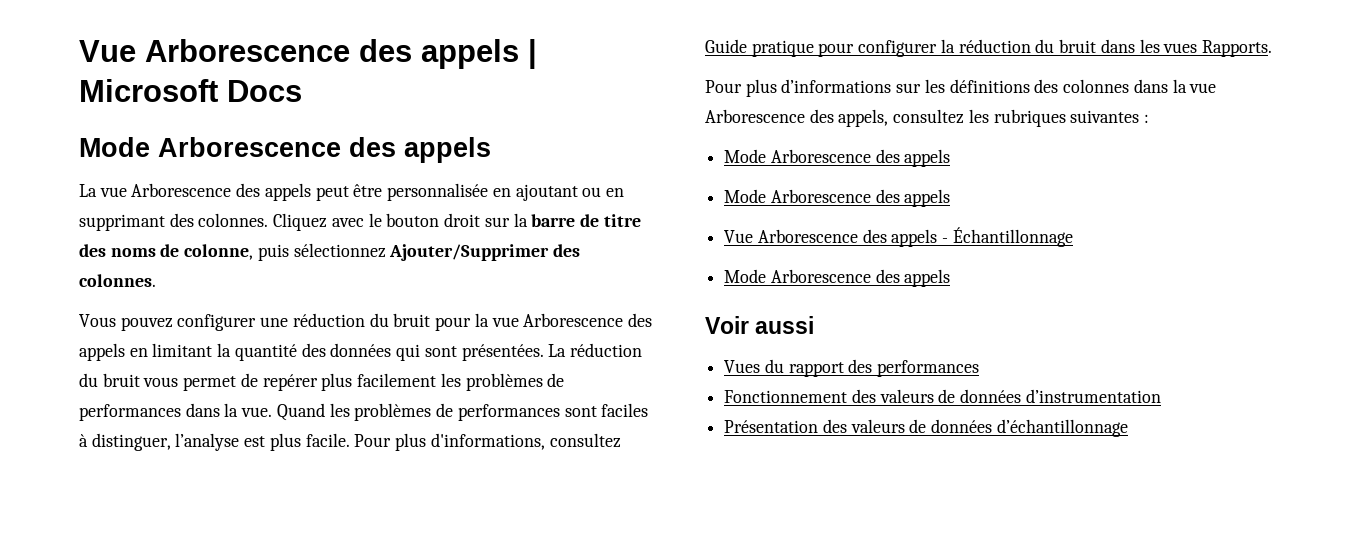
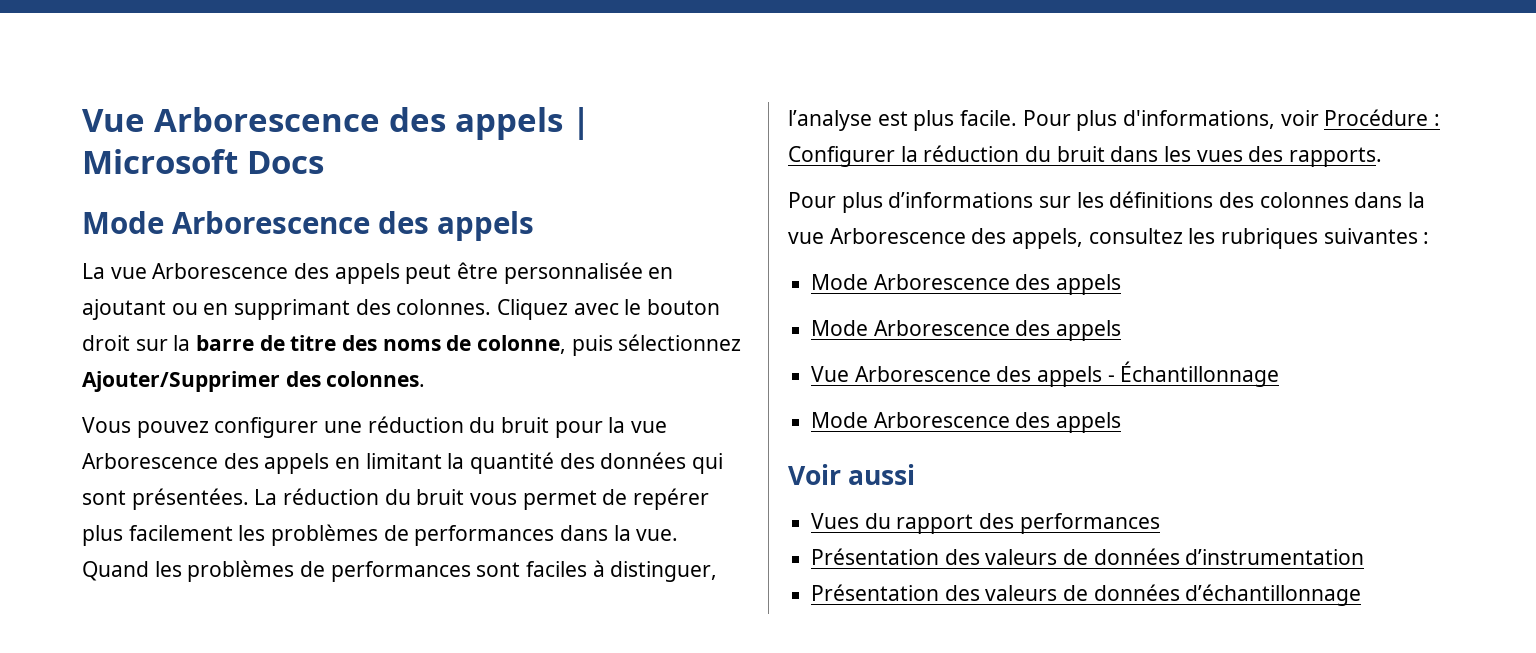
- Pour plus d'informations, consultez Guide pratique pour configurer la réduction du bruit dans les vues Rapports.
+ Pour plus d'informations, voir Procédure : Configurer la réduction du bruit dans les vues des rapports.
- Fonctionnement des valeurs de données d’instrumentation
+ Présentation des valeurs de données d’instrumentation

